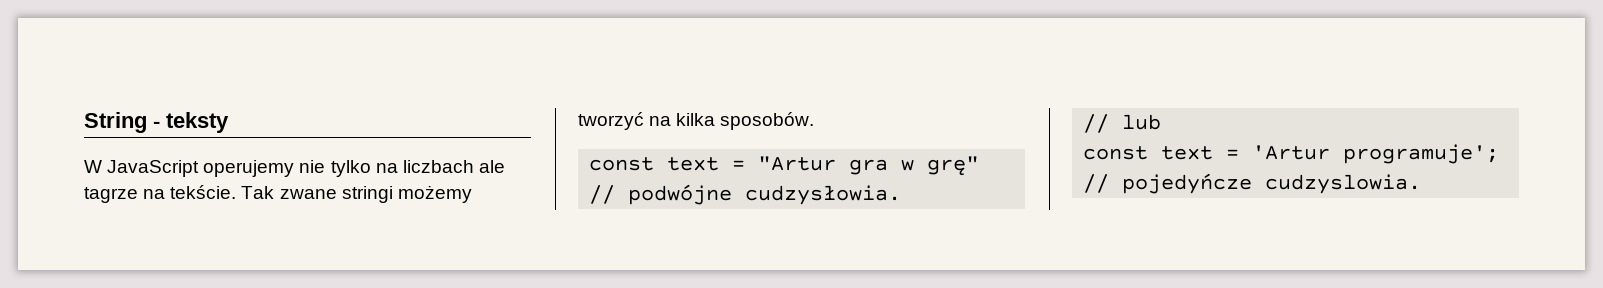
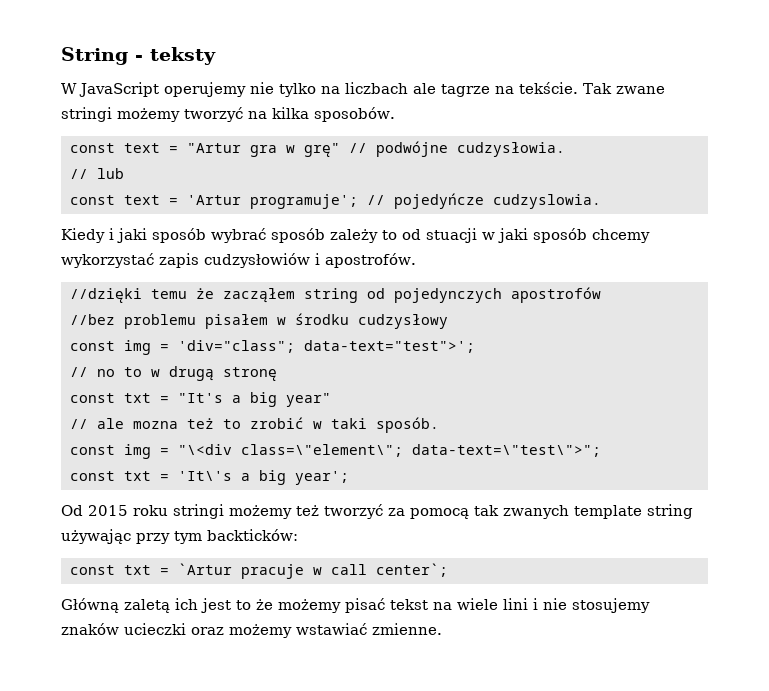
+ Kiedy i jaki sposób wybrać sposób zależy to od stuacji w jaki sposób chcemy wykorzystać zapis cudzysłowiów i apostrofów.
+ //dzięki temu że zacząłem string od pojedynczych apostrofów
+ //bez problemu pisałem w środku cudzysłowy
+ const img = 'div="class"; data-text="test">';
+ // no to w drugą stronę
+ const txt = "It's a big year"
+ // ale mozna też to zrobić w taki sposób.
+ const img = "\<div class=\"element\"; data-text=\"test\">";
+ const txt = 'It\'s a big year';
+ Od 2015 roku stringi możemy też tworzyć za pomocą tak zwanych template string używając przy tym backticków:
+ const txt = `Artur pracuje w call center`;
+ Główną zaletą ich jest to że możemy pisać tekst na wiele lini i nie stosujemy znaków ucieczki oraz możemy wstawiać zmienne.

